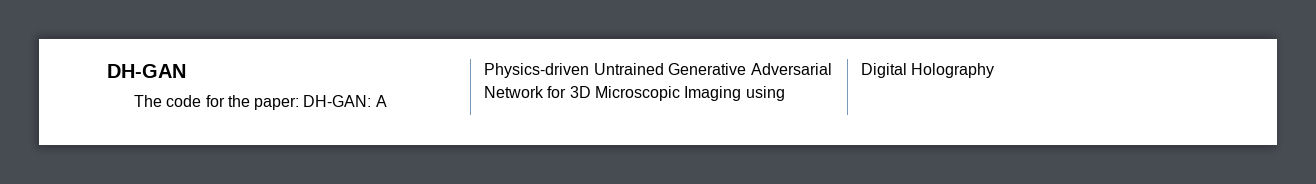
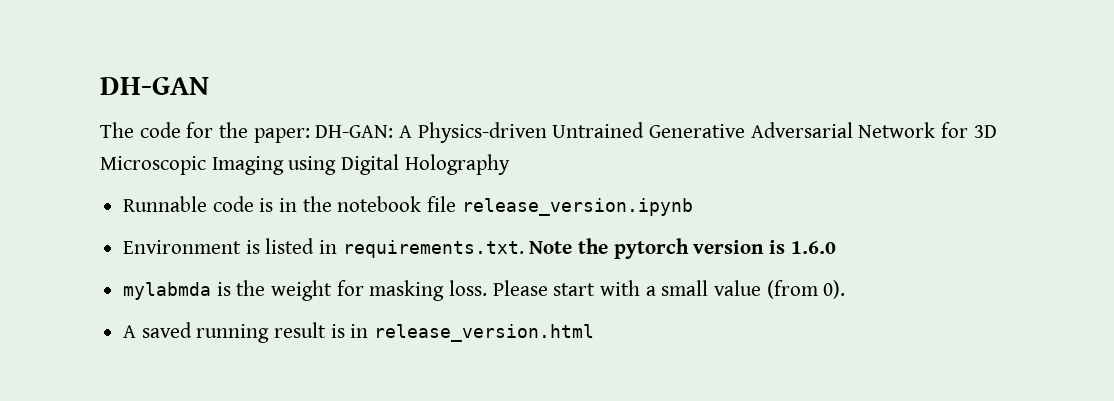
+ Runnable code is in the notebook file release_version.ipynb
+ Environment is listed in requirements.txt. Note the pytorch version is 1.6.0
+ mylabmda is the weight for masking loss. Please start with a small value (from 0).
+ A saved running result is in release_version.html

